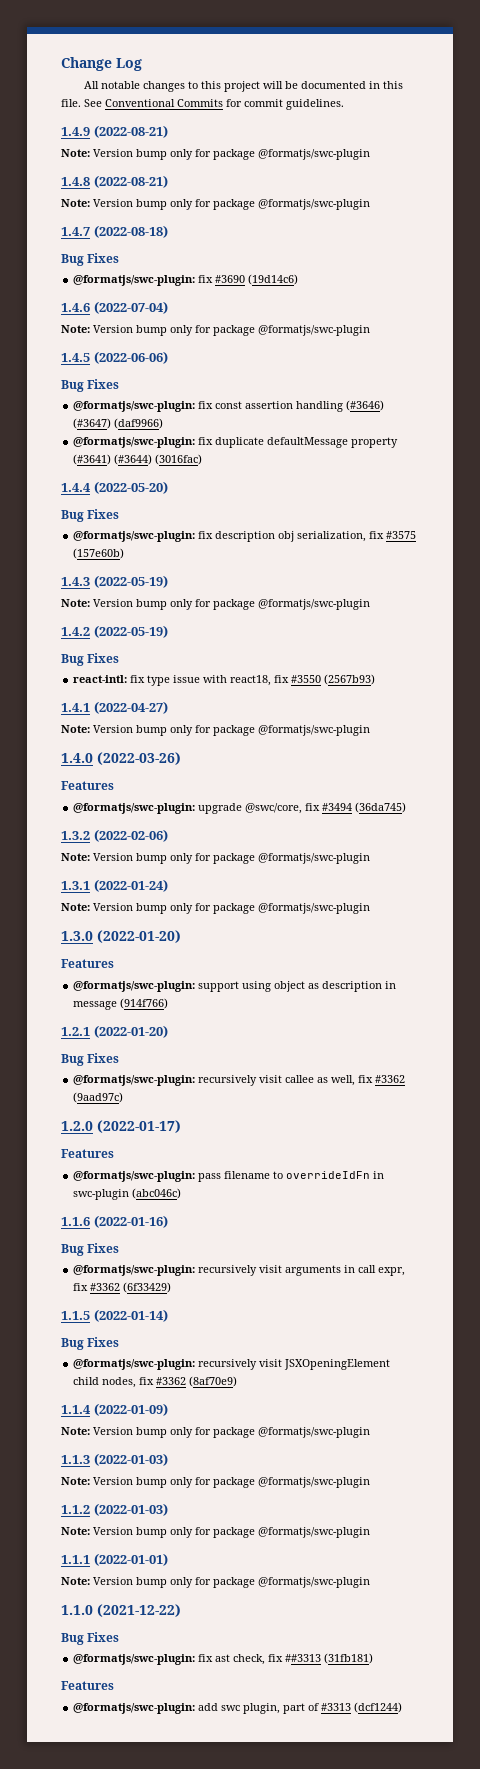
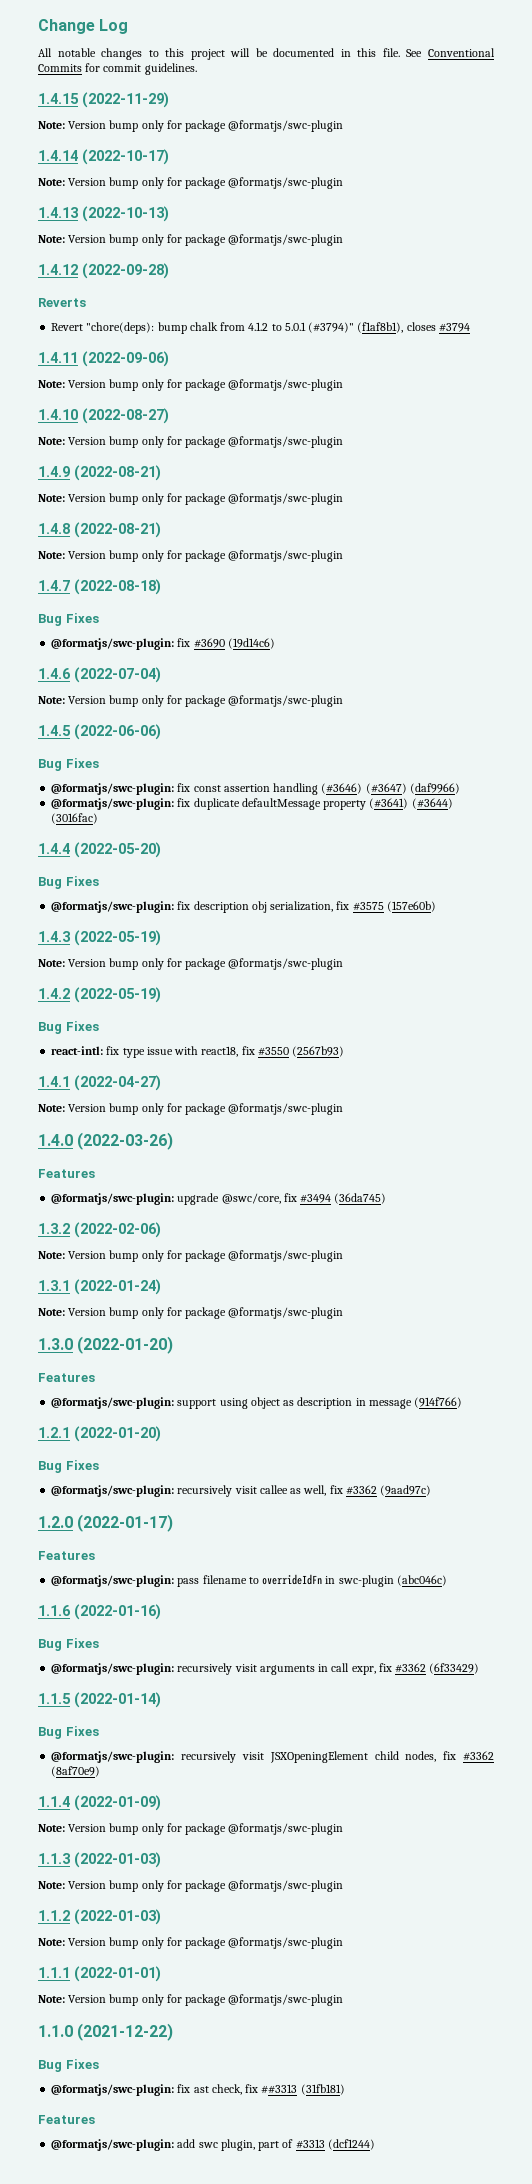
+ 1.4.15 (2022-11-29)
+ Note: Version bump only for package @formatjs/swc-plugin
+ 1.4.14 (2022-10-17)
+ Note: Version bump only for package @formatjs/swc-plugin
+ 1.4.13 (2022-10-13)
+ Note: Version bump only for package @formatjs/swc-plugin
+ 1.4.12 (2022-09-28)
+ Reverts
+ Revert "chore(deps): bump chalk from 4.1.2 to 5.0.1 (#3794)" (f1af8b1), closes #3794
+ 1.4.11 (2022-09-06)
+ Note: Version bump only for package @formatjs/swc-plugin
+ 1.4.10 (2022-08-27)
+ Note: Version bump only for package @formatjs/swc-plugin

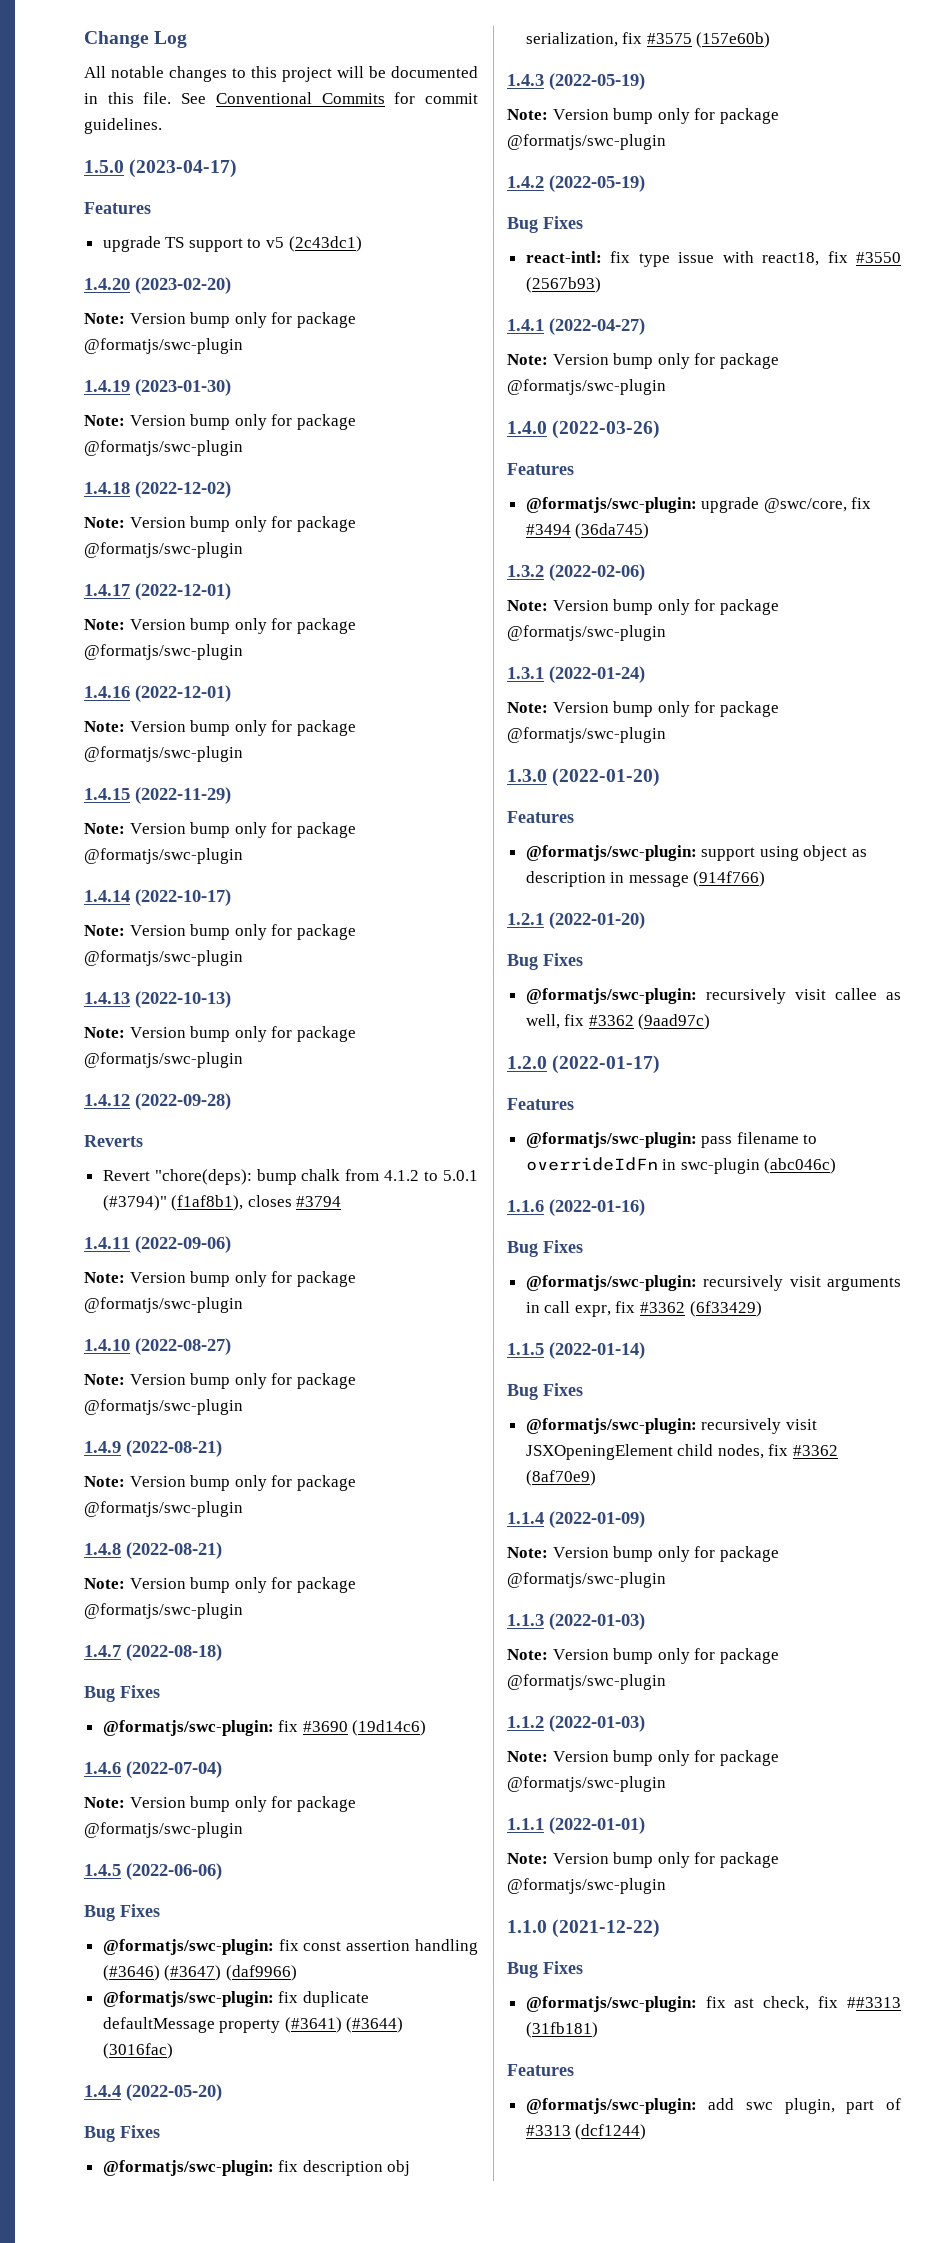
+ 1.5.0 (2023-04-17)
+ Features
+ upgrade TS support to v5 (2c43dc1)
+ 1.4.20 (2023-02-20)
+ Note: Version bump only for package @formatjs/swc-plugin
+ 1.4.19 (2023-01-30)
+ Note: Version bump only for package @formatjs/swc-plugin
+ 1.4.18 (2022-12-02)
+ Note: Version bump only for package @formatjs/swc-plugin
+ 1.4.17 (2022-12-01)
+ Note: Version bump only for package @formatjs/swc-plugin
+ 1.4.16 (2022-12-01)
+ Note: Version bump only for package @formatjs/swc-plugin

